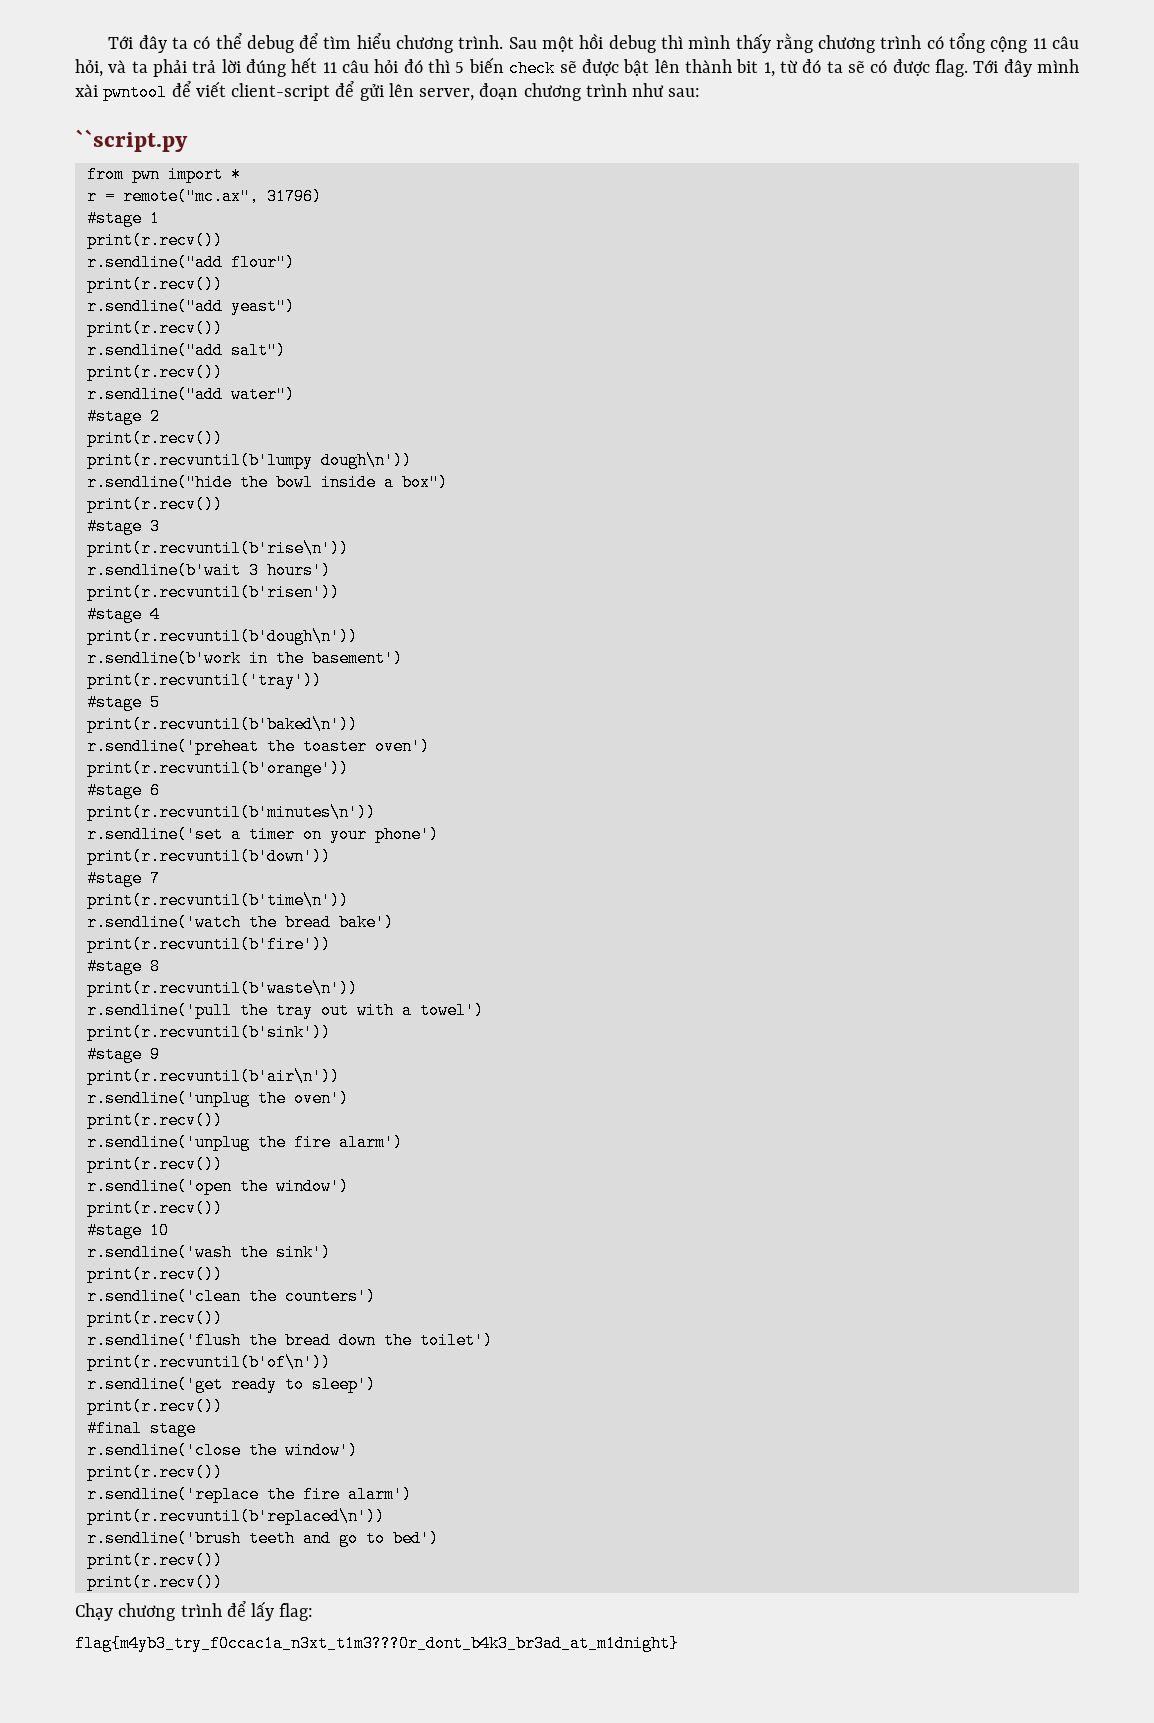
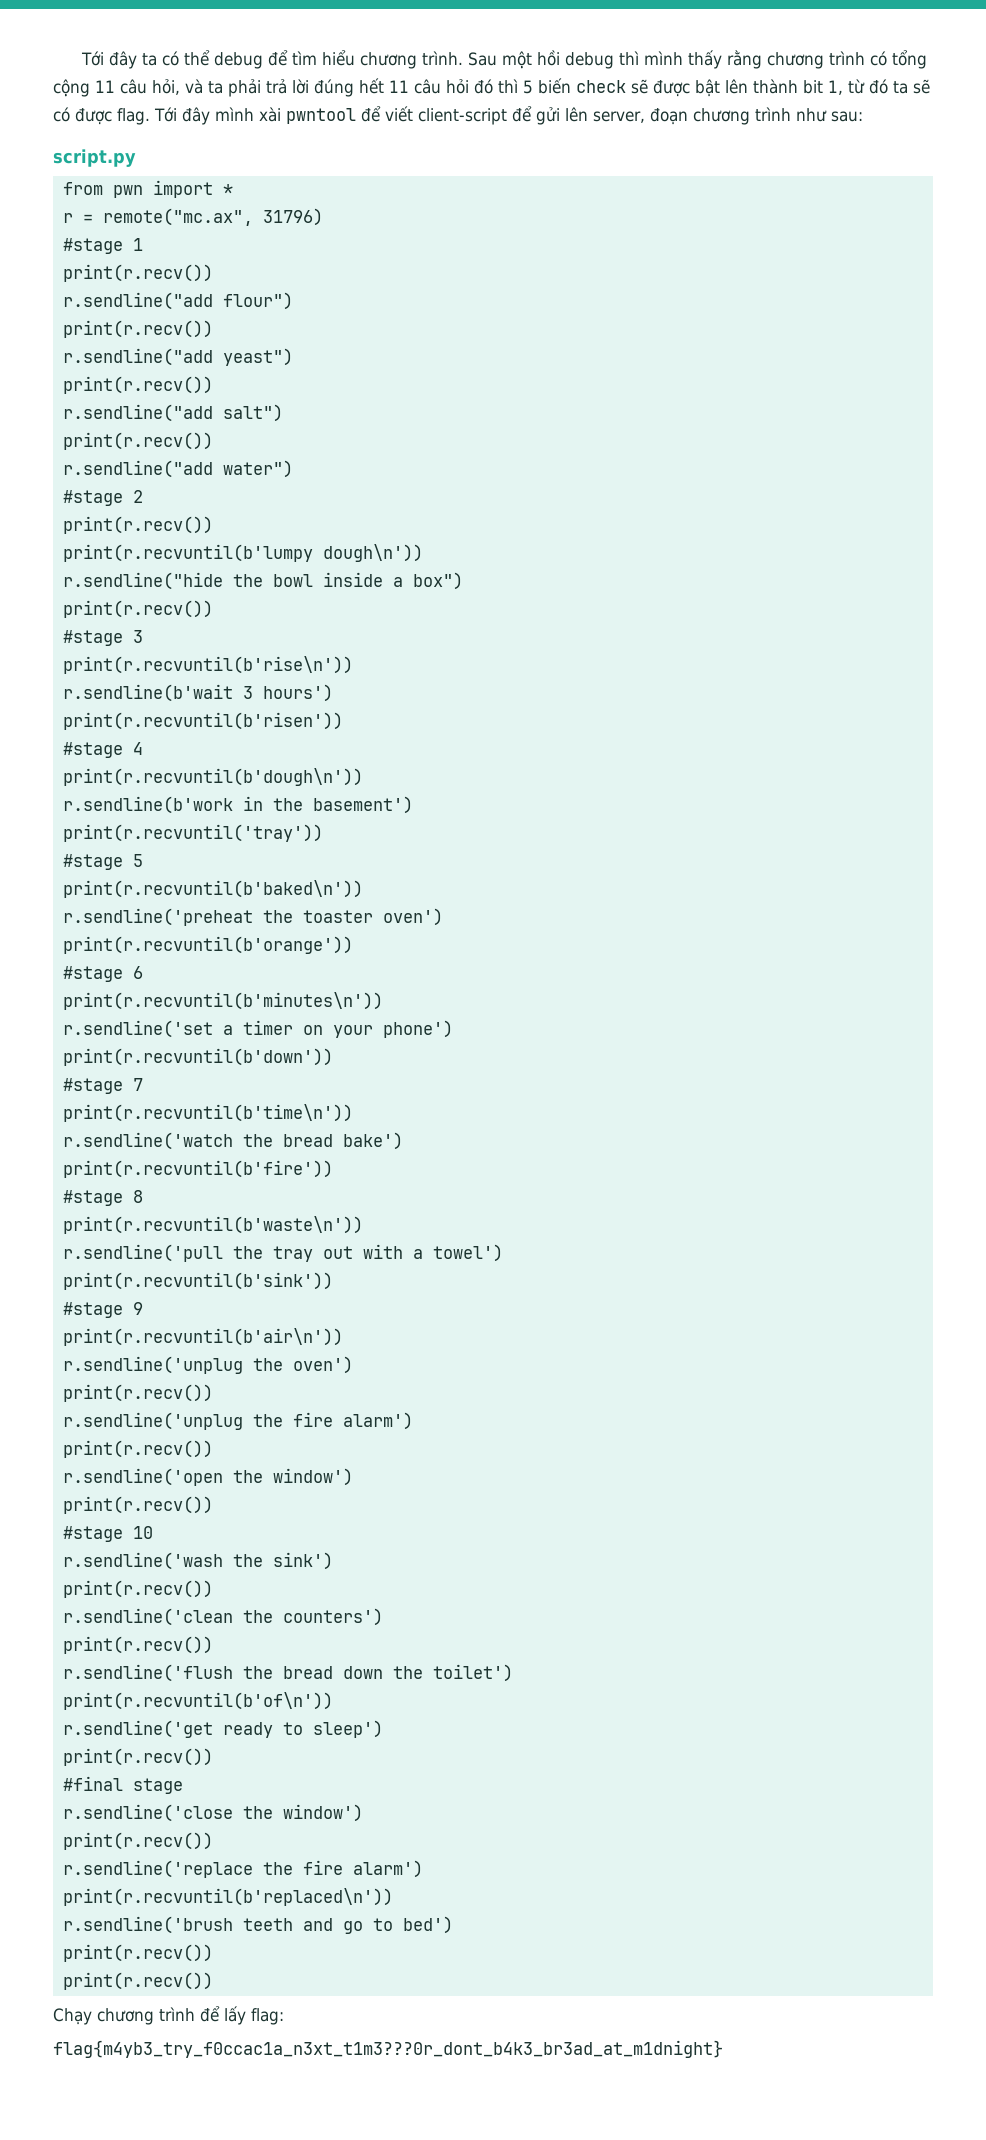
- ``script.py
+ script.py

